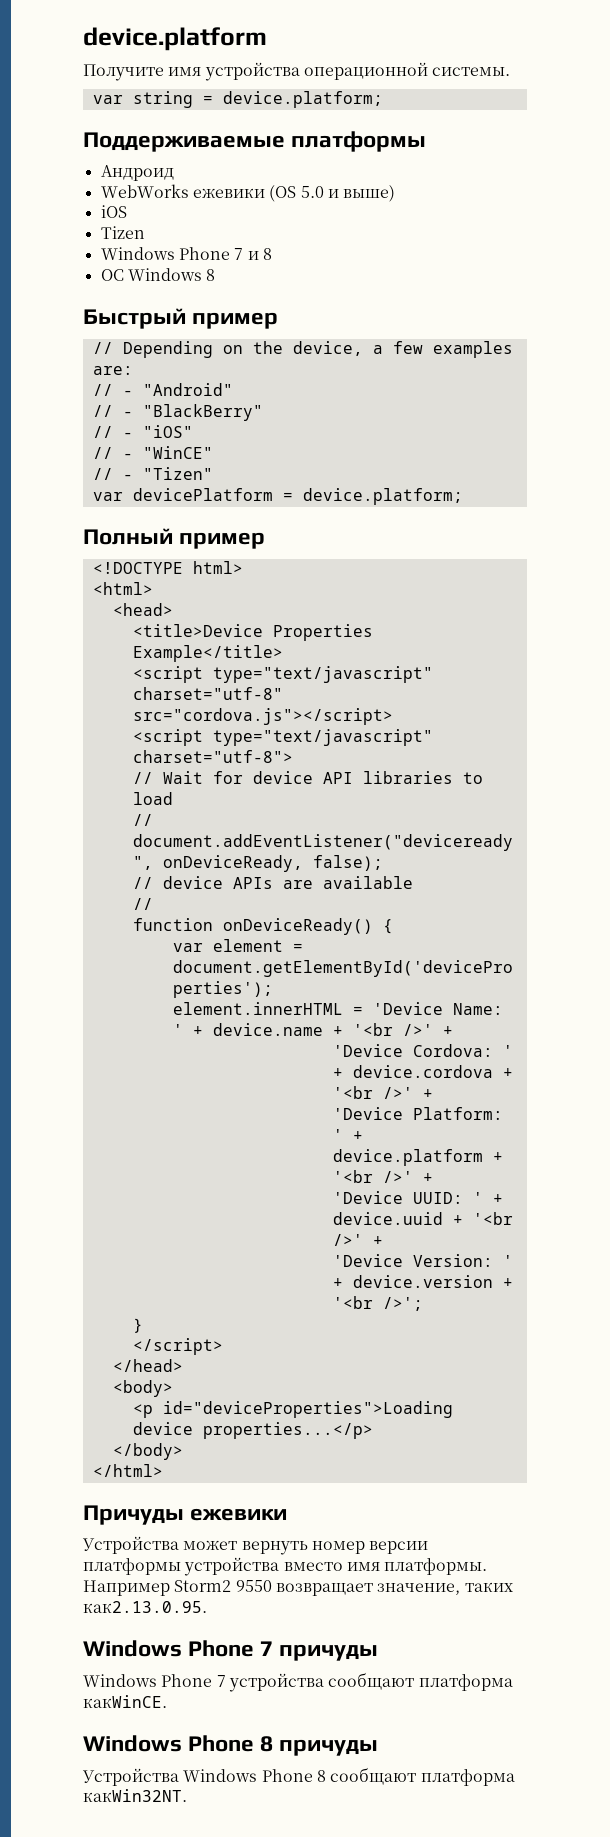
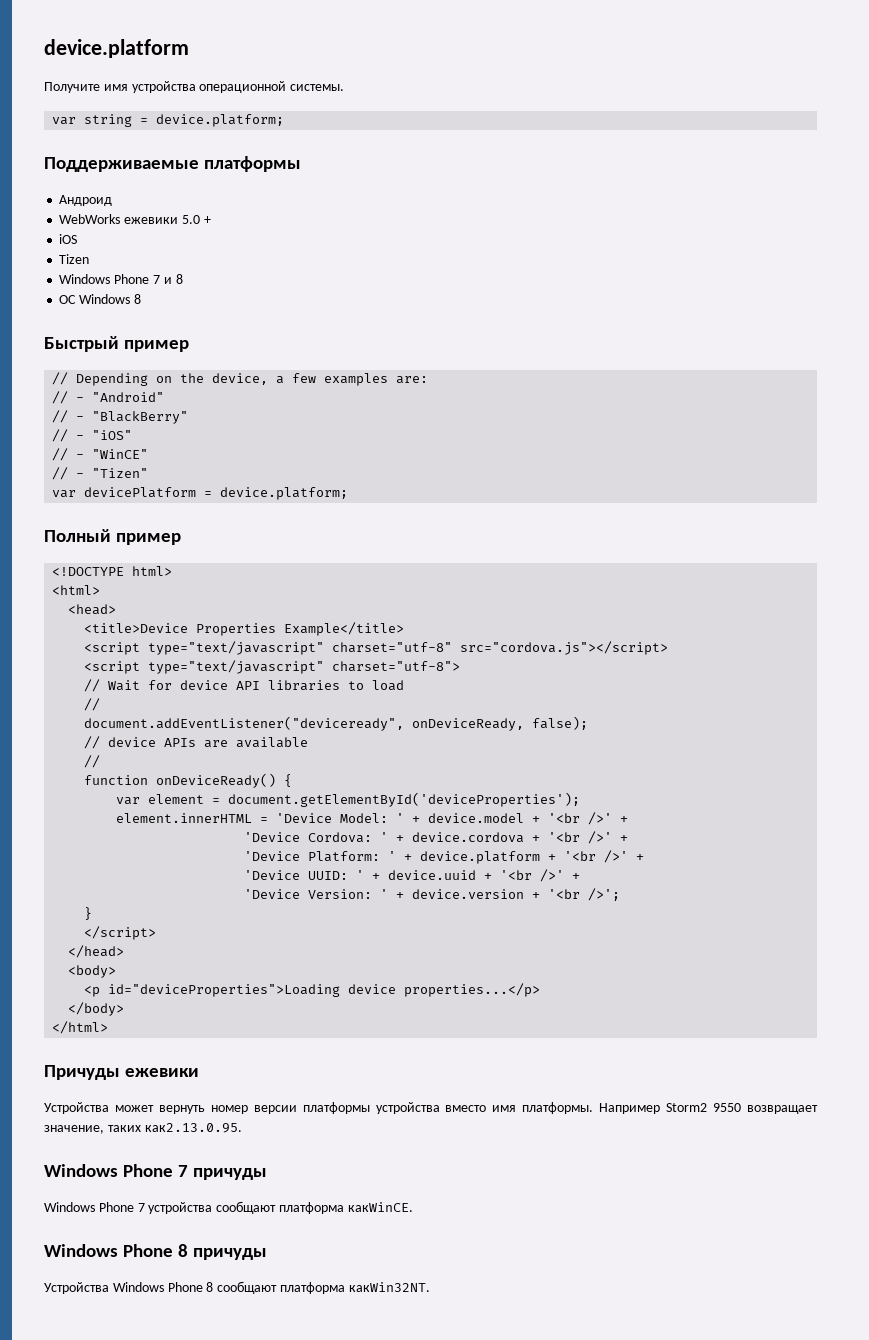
- WebWorks ежевики (OS 5.0 и выше)
+ WebWorks ежевики 5.0 +
- element.innerHTML = 'Device Name: ' + device.name + '<br />' +
+ element.innerHTML = 'Device Model: ' + device.model + '<br />' +

